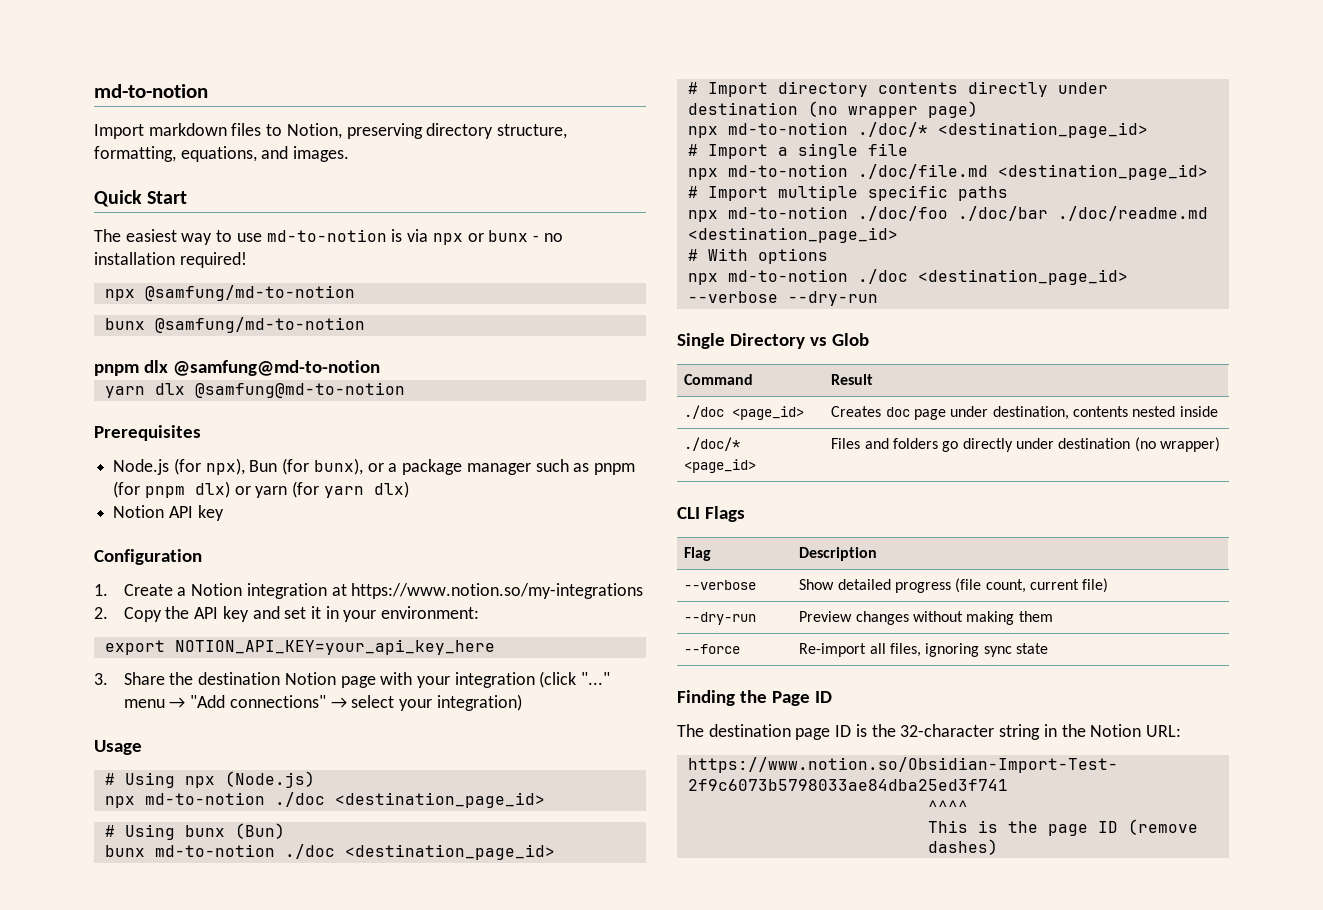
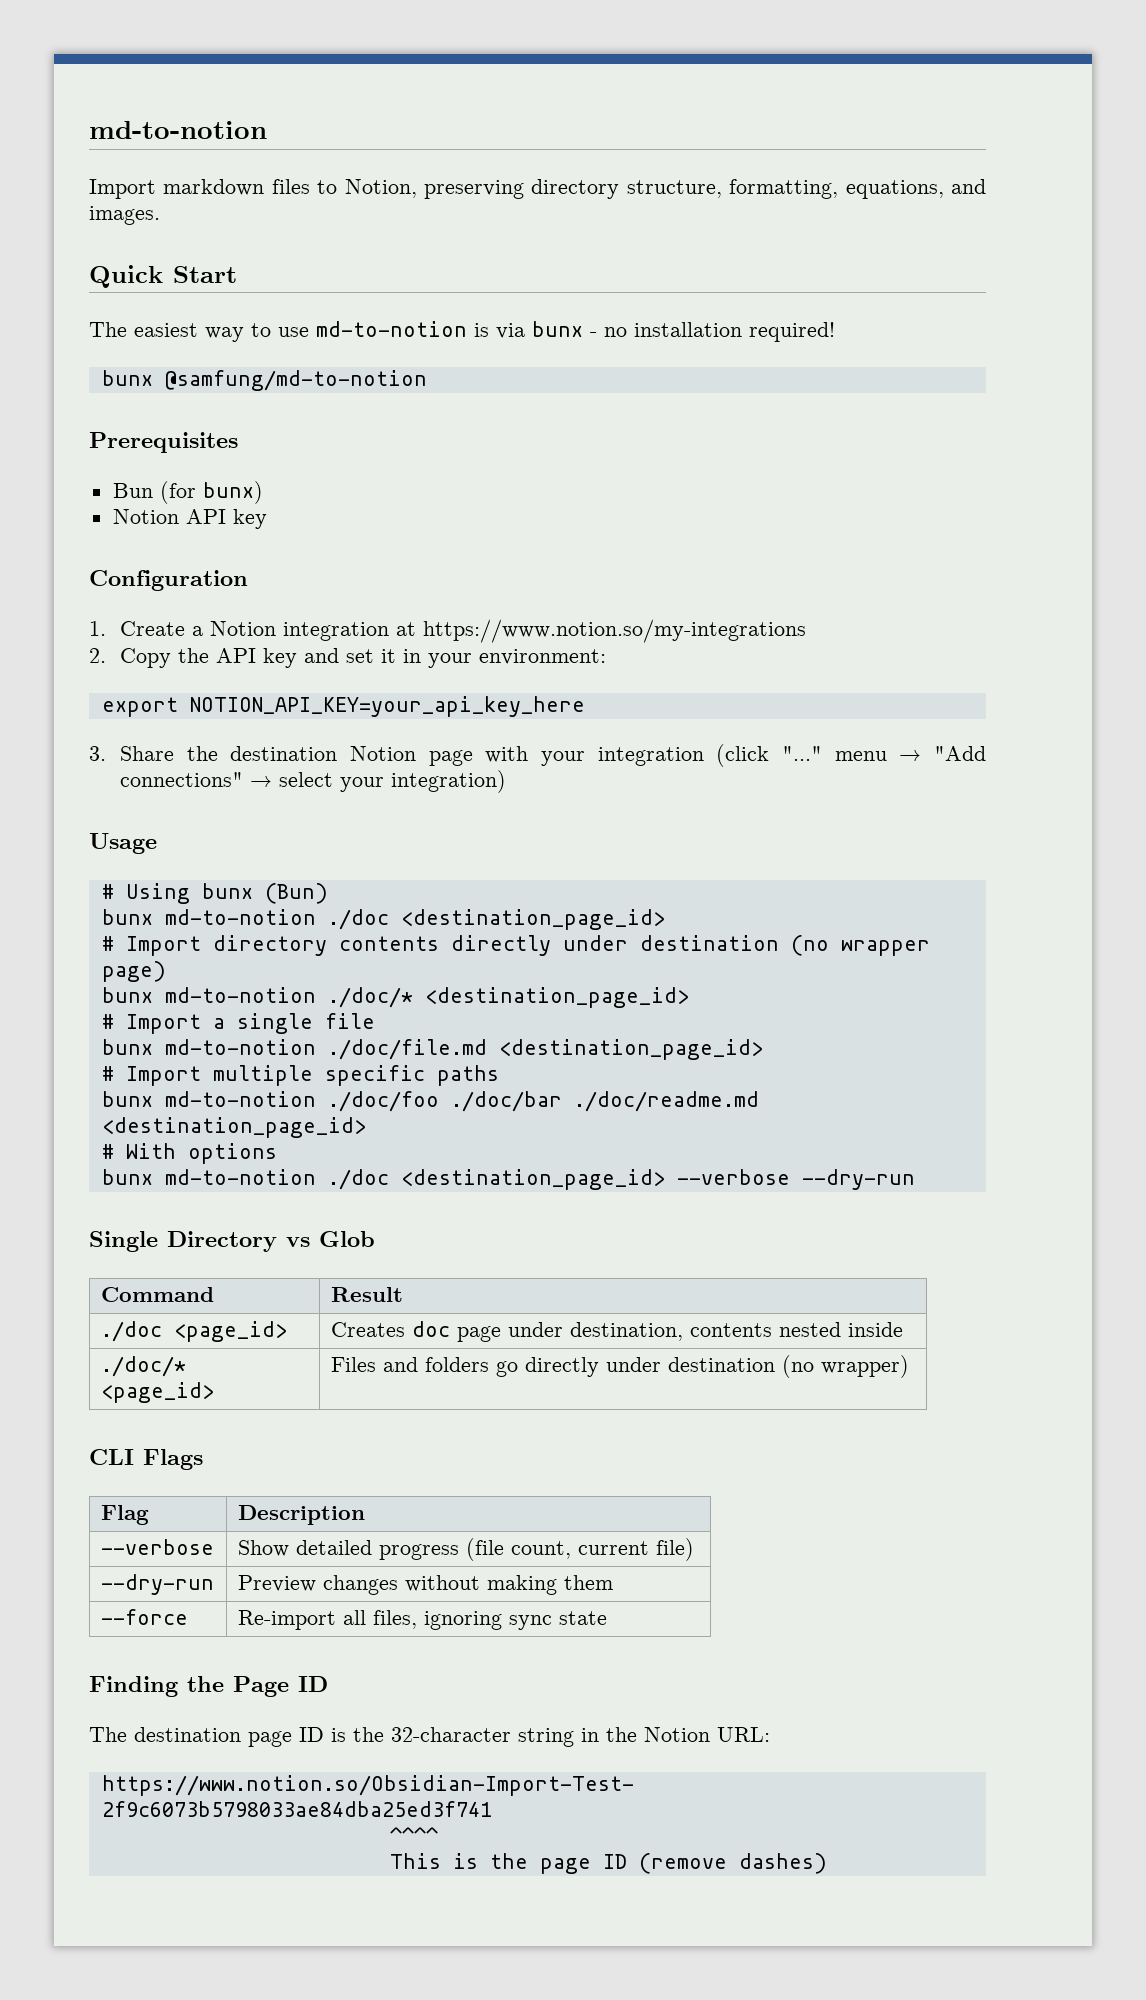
- The easiest way to use md-to-notion is via npx or bunx - no installation required!
+ The easiest way to use md-to-notion is via bunx - no installation required!
- npx @samfung/md-to-notion
- pnpm dlx @samfung@md-to-notion
- yarn dlx @samfung@md-to-notion
  Prerequisites
- Node.js (for npx), Bun (for bunx), or a package manager such as pnpm (for pnpm dlx) or yarn (for yarn dlx)
+ Bun (for bunx)
- # Using npx (Node.js)
- npx md-to-notion ./doc <destination_page_id>
- npx md-to-notion ./doc/* <destination_page_id>
+ bunx md-to-notion ./doc/* <destination_page_id>
- npx md-to-notion ./doc/file.md <destination_page_id>
+ bunx md-to-notion ./doc/file.md <destination_page_id>
- npx md-to-notion ./doc/foo ./doc/bar ./doc/readme.md <destination_page_id>
+ bunx md-to-notion ./doc/foo ./doc/bar ./doc/readme.md <destination_page_id>
- npx md-to-notion ./doc <destination_page_id> --verbose --dry-run
+ bunx md-to-notion ./doc <destination_page_id> --verbose --dry-run

